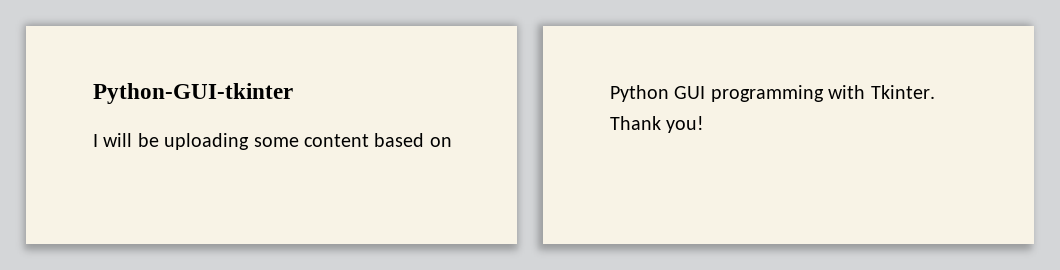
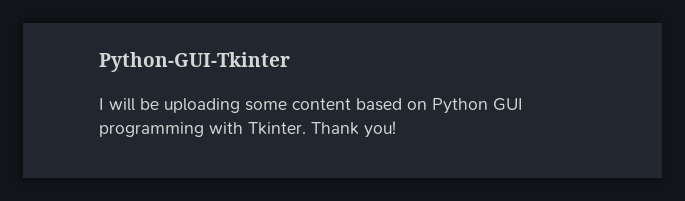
- Python-GUI-tkinter
+ Python-GUI-Tkinter

